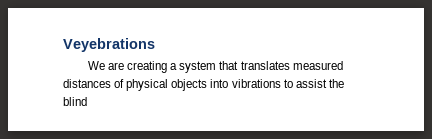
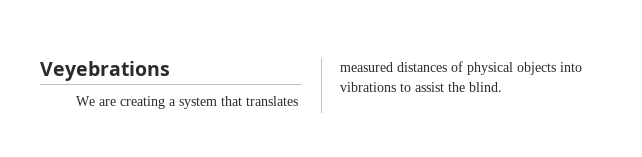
- We are creating a system that translates measured distances of physical objects into vibrations to assist the blind
+ We are creating a system that translates measured distances of physical objects into vibrations to assist the blind.

